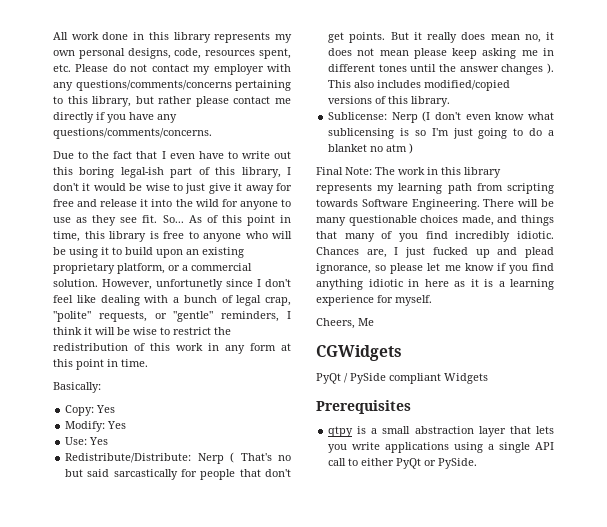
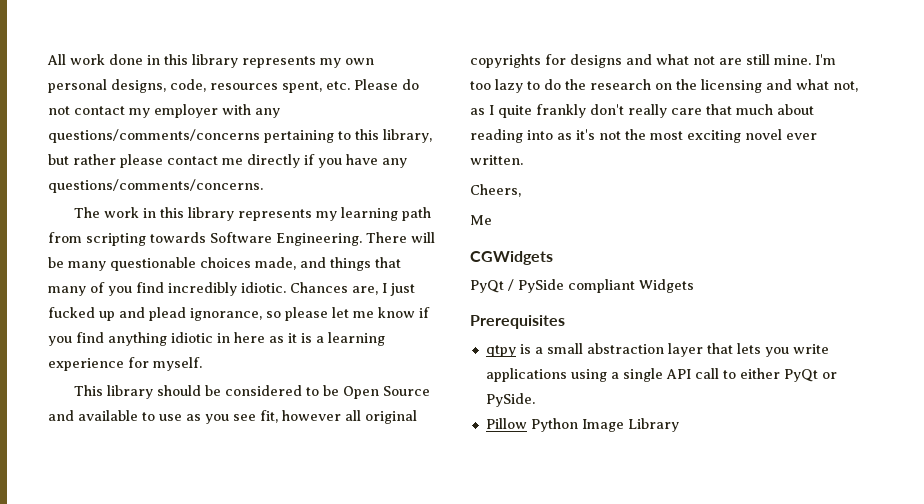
- Due to the fact that I even have to write out this boring legal-ish part of this library, I don't it would be wise to just give it away for free and release it into the wild for anyone to use as they see fit. So... As of this point in time, this library is free to anyone who will be using it to build upon an existing proprietary platform, or a commercial solution. However, unfortunetly since I don't feel like dealing with a bunch of legal crap, "polite" requests, or "gentle" reminders, I think it will be wise to restrict the redistribution of this work in any form at this point in time.
- Basically:
- Copy: Yes
- Modify: Yes
- Use: Yes
- Redistribute/Distribute: Nerp ( That's no but said sarcastically for people that don't get points. But it really does mean no, it does not mean please keep asking me in different tones until the answer changes ). This also includes modified/copied versions of this library.
- Sublicense: Nerp (I don't even know what sublicensing is so I'm just going to do a blanket no atm )
- Final Note: The work in this library represents my learning path from scripting towards Software Engineering.
+ The work in this library represents my learning path from scripting towards Software Engineering.
+ This library should be considered to be Open Source and available to use as you see fit, however all original copyrights for designs and what not are still mine. I'm too lazy to do the research on the licensing and what not, as I quite frankly don't really care that much about reading into as it's not the most exciting novel ever written.
- Cheers, Me
+ Cheers,
+ Me
+ Pillow Python Image Library

